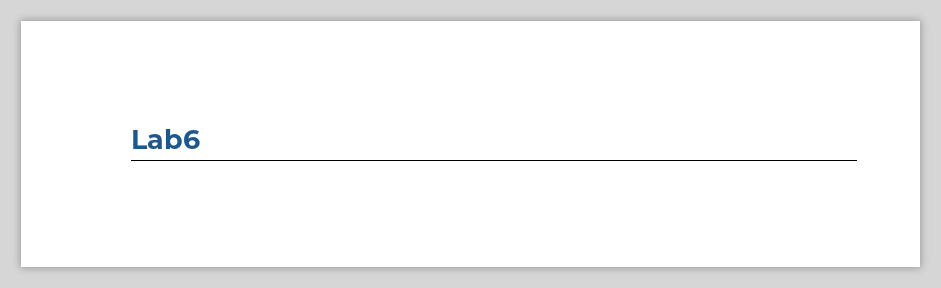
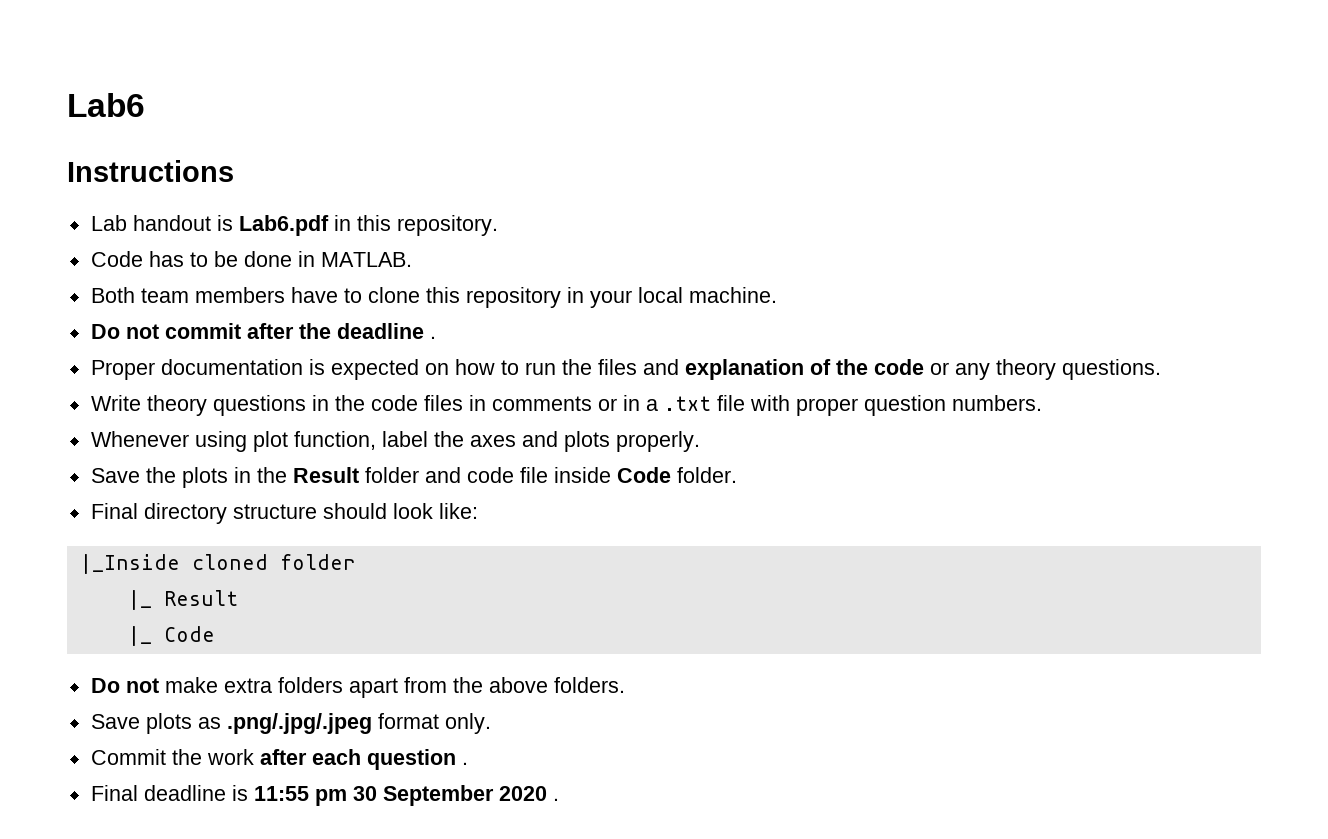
+ Instructions
+ Lab handout is Lab6.pdf in this repository.
+ Code has to be done in MATLAB.
+ Both team members have to clone this repository in your local machine.
+ Do not commit after the deadline .
+ Proper documentation is expected on how to run the files and explanation of the code or any theory questions.
+ Write theory questions in the code files in comments or in a .txt file with proper question numbers.
+ Whenever using plot function, label the axes and plots properly.
+ Save the plots in the Result folder and code file inside Code folder.
+ Final directory structure should look like:
+ |_Inside cloned folder
+ |_ Result
+ |_ Code
+ Do not make extra folders apart from the above folders.
+ Save plots as .png/.jpg/.jpeg format only.
+ Commit the work after each question .
+ Final deadline is 11:55 pm 30 September 2020 .

